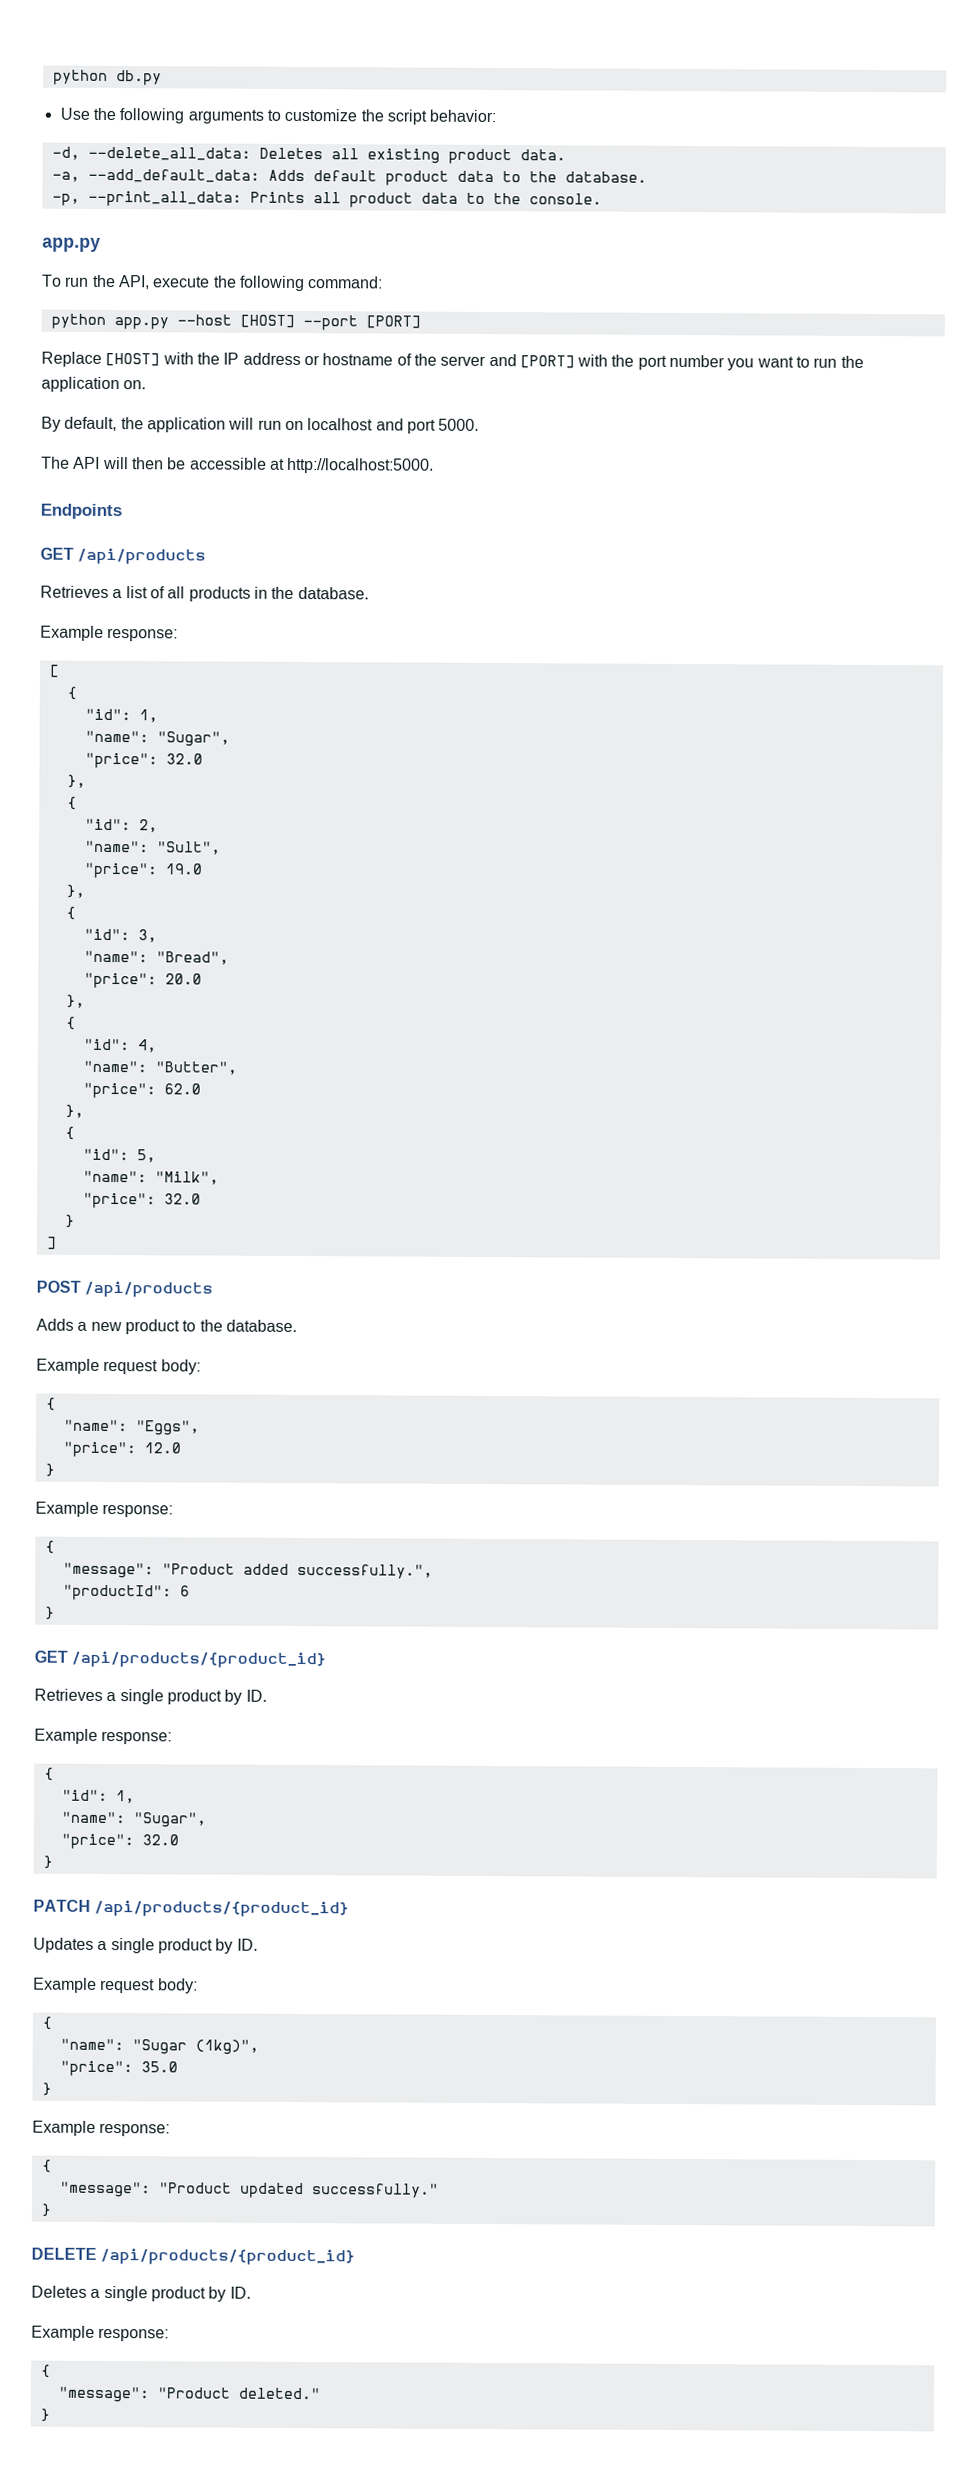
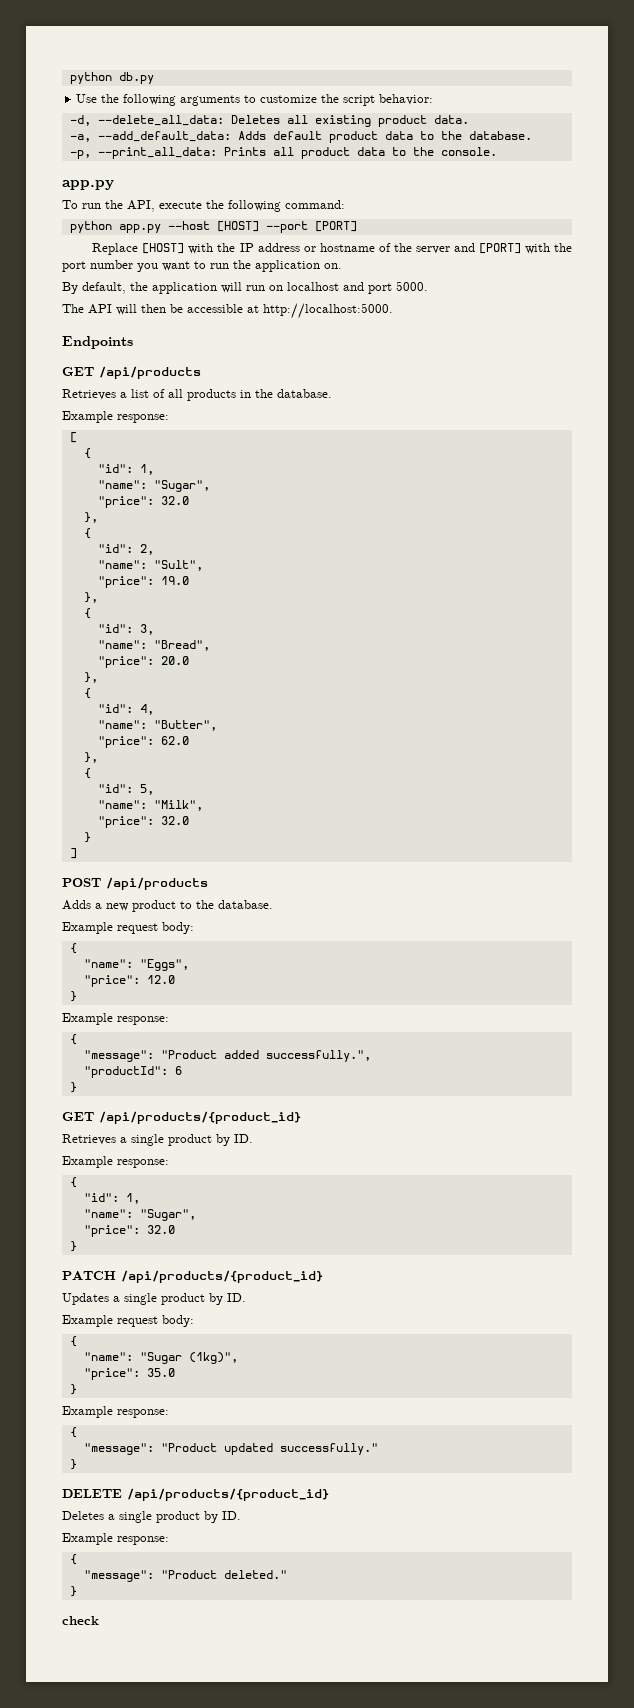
+ check

